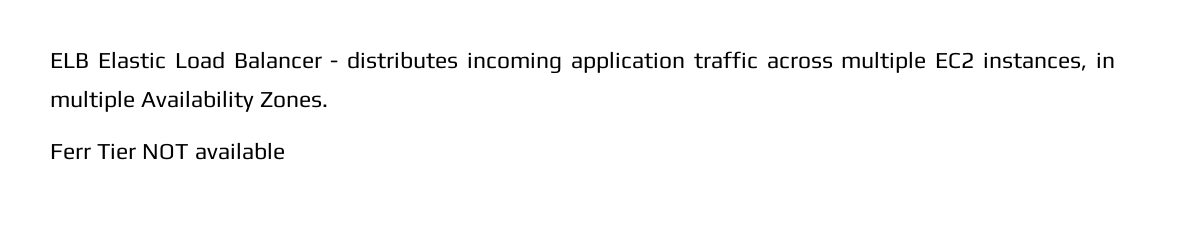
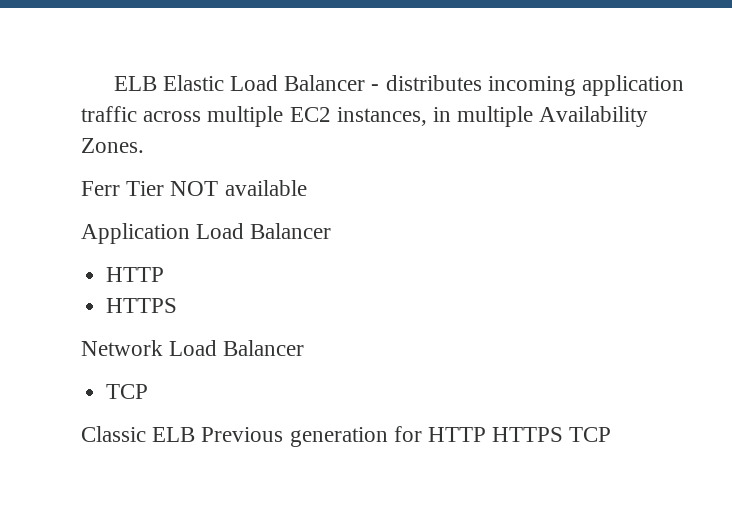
+ Application Load Balancer
+ HTTP
+ HTTPS
+ Network Load Balancer
+ TCP
+ Classic ELB Previous generation for HTTP HTTPS TCP

